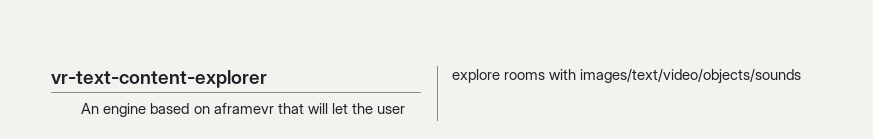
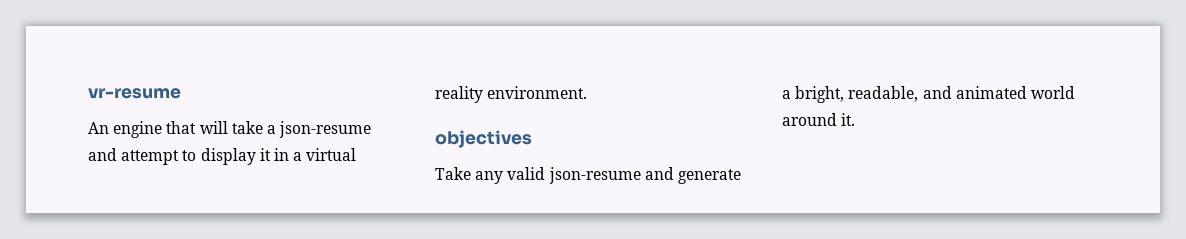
- vr-text-content-explorer
+ vr-resume
- An engine based on aframevr that will let the user explore rooms with images/text/video/objects/sounds
+ An engine that will take a json-resume and attempt to display it in a virtual reality environment.
+ objectives
+ Take any valid json-resume and generate a bright, readable, and animated world around it.

